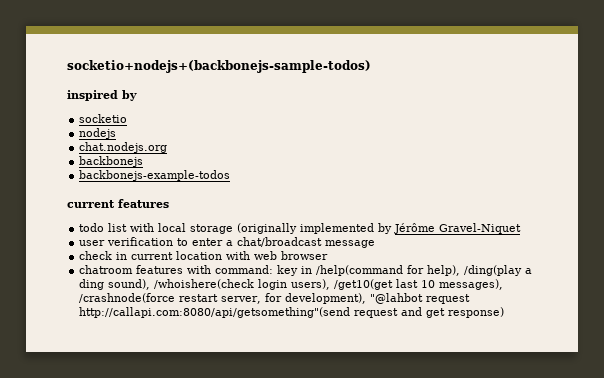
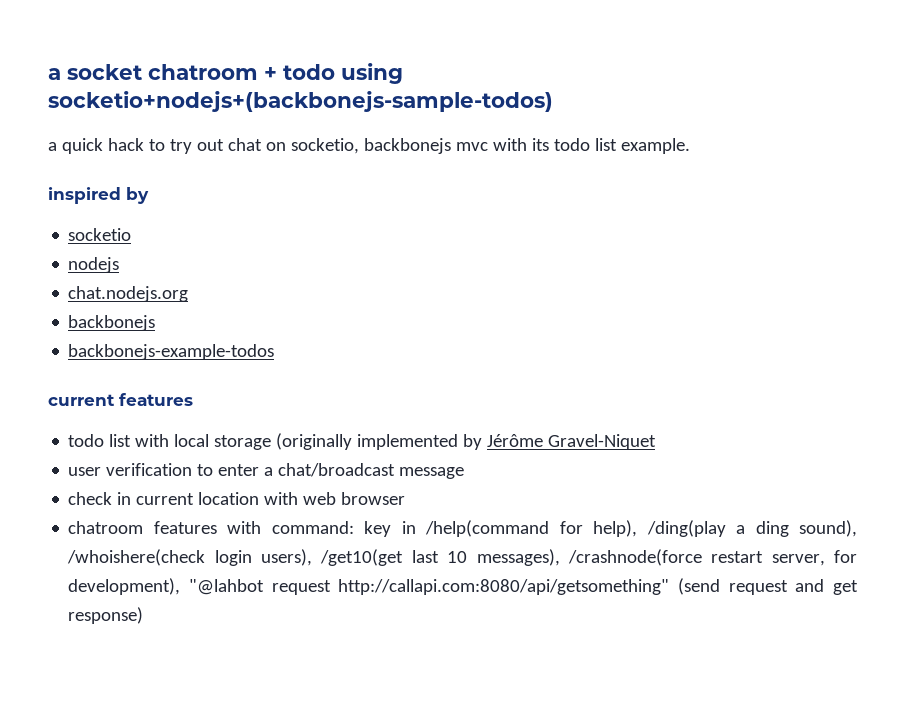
- socketio+nodejs+(backbonejs-sample-todos)
+ a socket chatroom + todo using socketio+nodejs+(backbonejs-sample-todos)
+ a quick hack to try out chat on socketio, backbonejs mvc with its todo list example.
- chatroom features with command: key in /help(command for help), /ding(play a ding sound), /whoishere(check login users), /get10(get last 10 messages), /crashnode(force restart server, for development), "@lahbot request http://callapi.com:8080/api/getsomething"(send request and get response)
+ chatroom features with command: key in /help(command for help), /ding(play a ding sound), /whoishere(check login users), /get10(get last 10 messages), /crashnode(force restart server, for development), "@lahbot request http://callapi.com:8080/api/getsomething" (send request and get response)

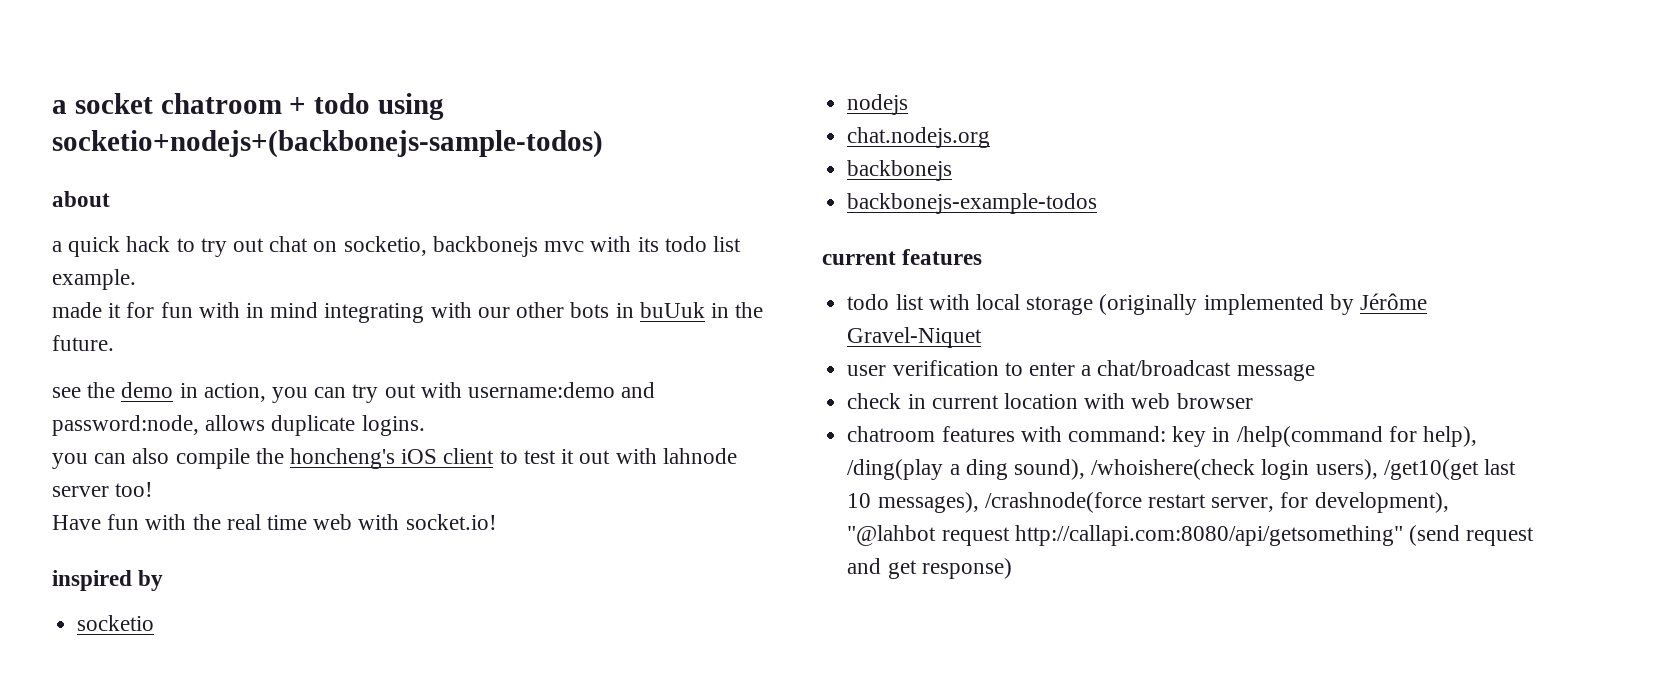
+ about
+ made it for fun with in mind integrating with our other bots in buUuk in the future.
+ see the demo in action, you can try out with username:demo and password:node, allows duplicate logins.
+ you can also compile the honcheng's iOS client to test it out with lahnode server too!
+ Have fun with the real time web with socket.io!

